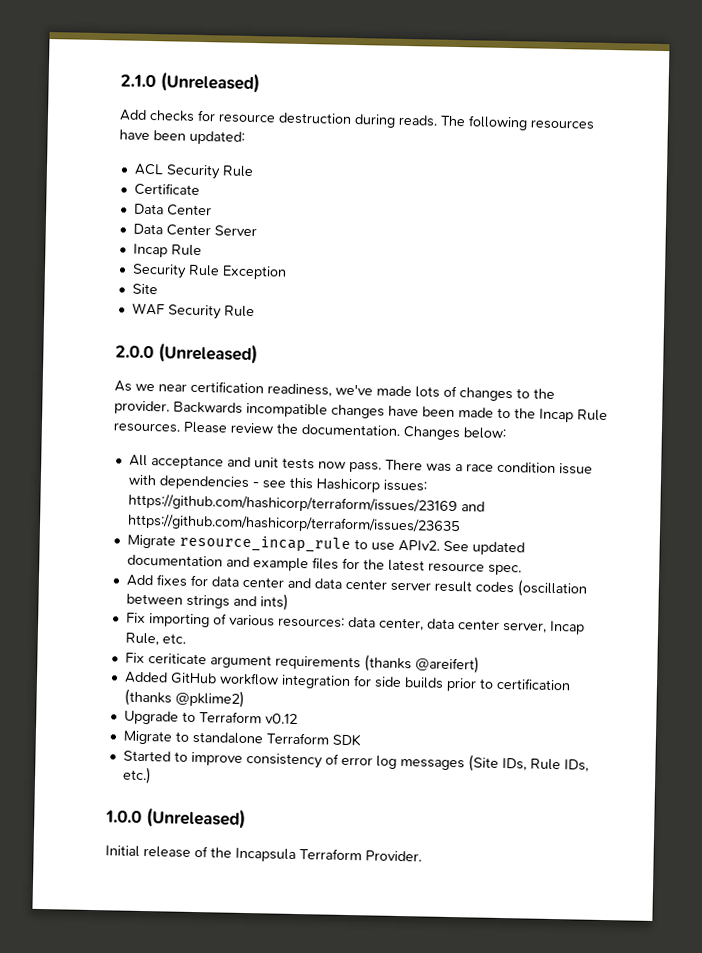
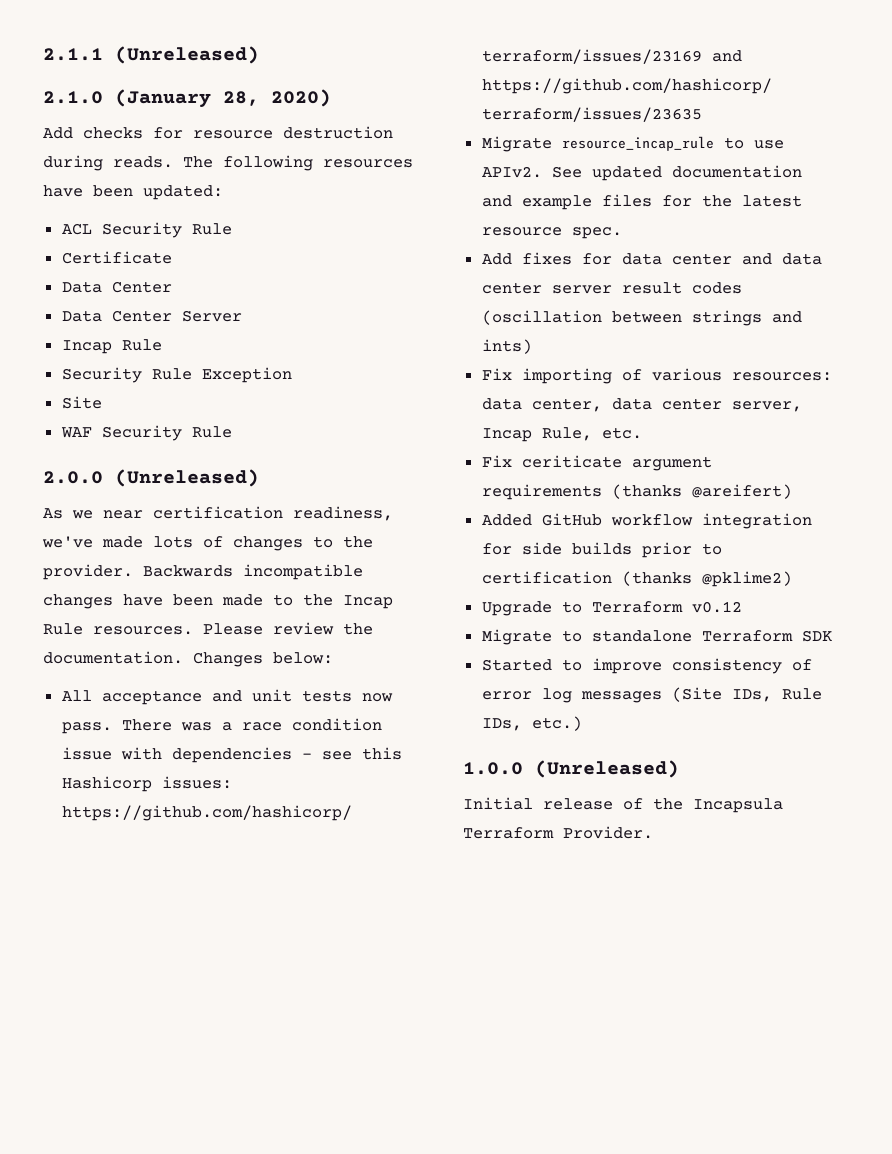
- 2.1.0 (Unreleased)
+ 2.1.1 (Unreleased)
+ 2.1.0 (January 28, 2020)

